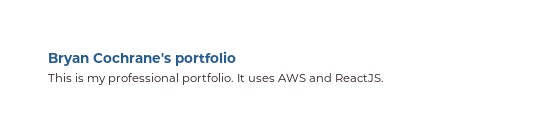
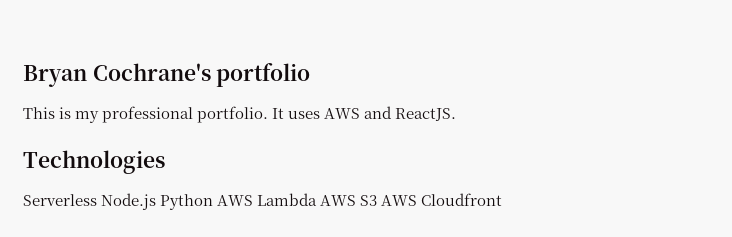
+ Technologies
+ Serverless Node.js Python AWS Lambda AWS S3 AWS Cloudfront

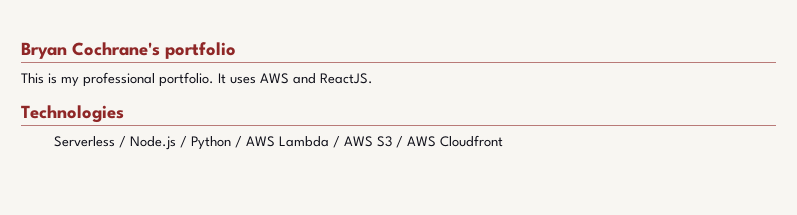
- Serverless Node.js Python AWS Lambda AWS S3 AWS Cloudfront
+ Serverless / Node.js / Python / AWS Lambda / AWS S3 / AWS Cloudfront

